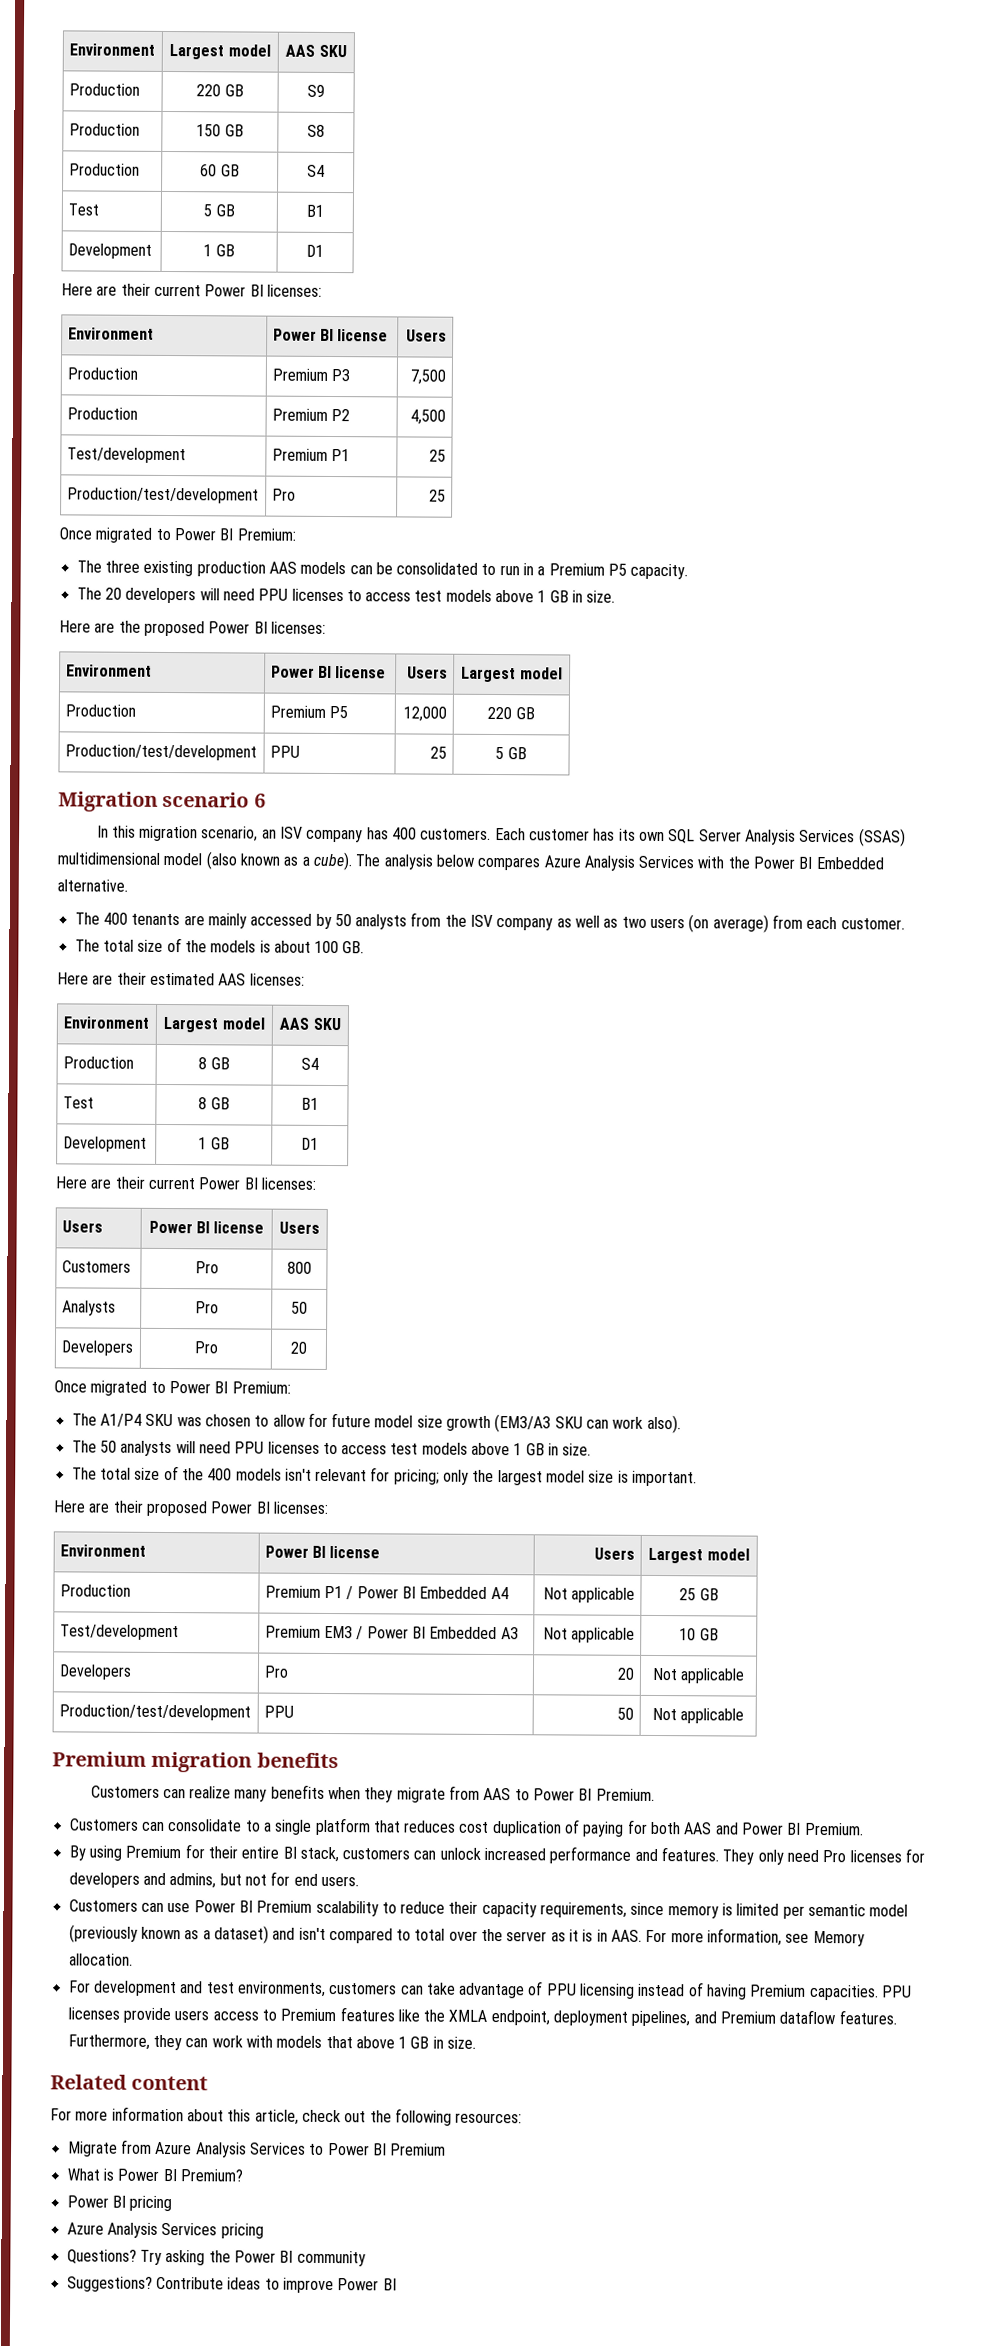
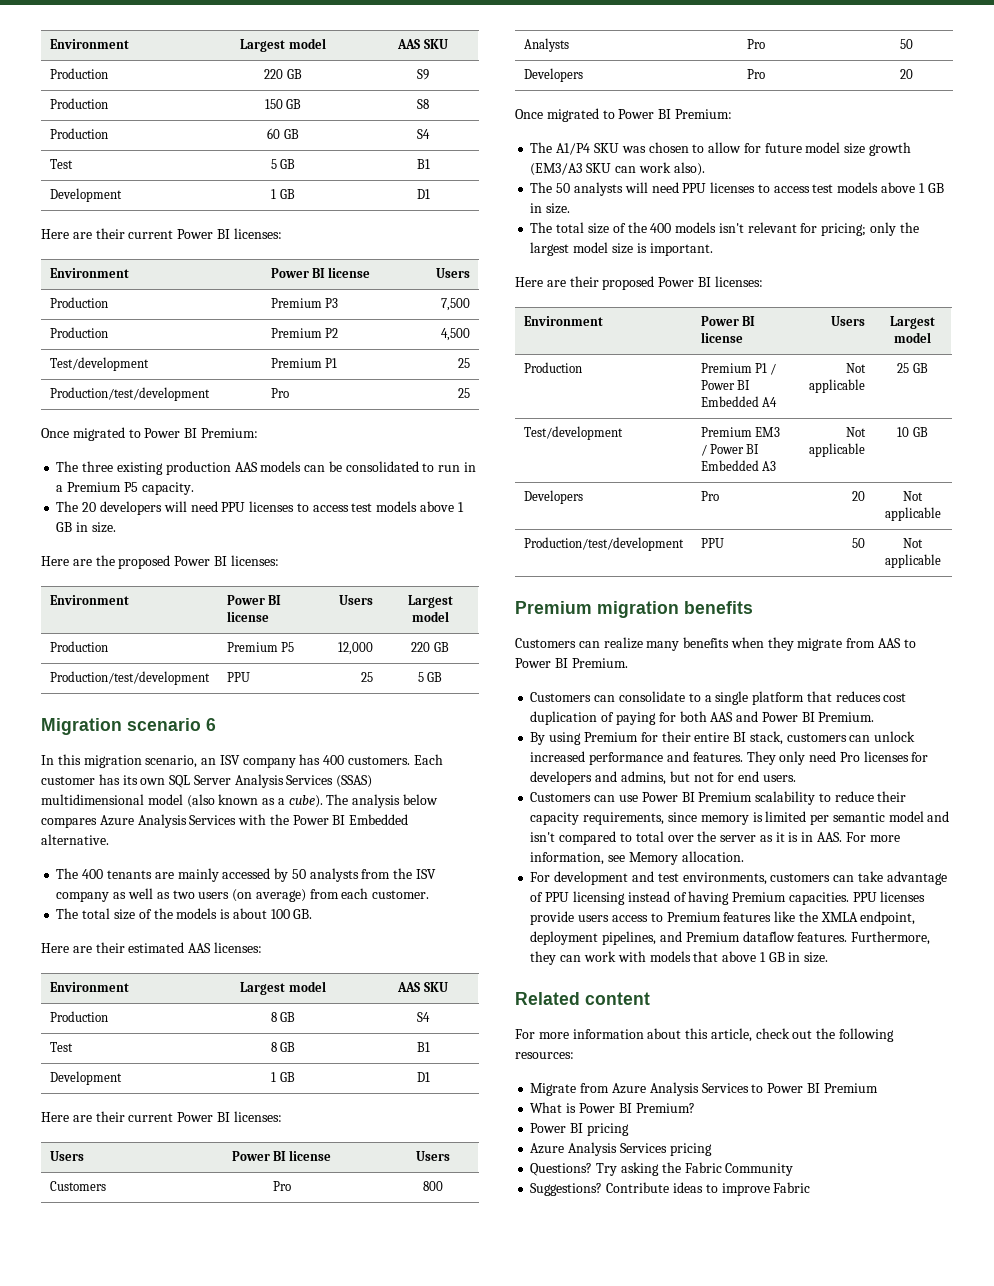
- Customers can use Power BI Premium scalability to reduce their capacity requirements, since memory is limited per semantic model (previously known as a dataset) and isn't compared to total over the server as it is in AAS. For more information, see Memory allocation.
+ Customers can use Power BI Premium scalability to reduce their capacity requirements, since memory is limited per semantic model and isn't compared to total over the server as it is in AAS. For more information, see Memory allocation.
- Try asking the Power BI community
+ Try asking the Fabric Community
- Contribute ideas to improve Power BI
+ Contribute ideas to improve Fabric

